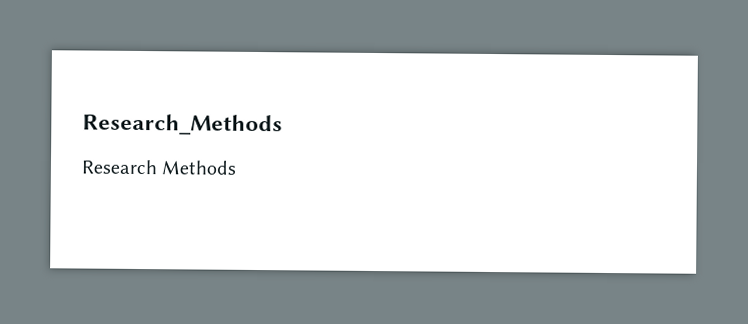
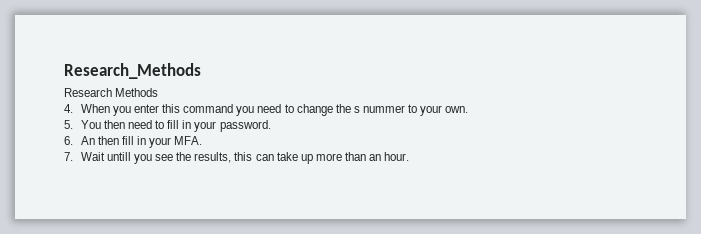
+ 4. When you enter this command you need to change the s nummer to your own.
+ 5. You then need to fill in your password.
+ 6. An then fill in your MFA.
+ 7. Wait untill you see the results, this can take up more than an hour.

